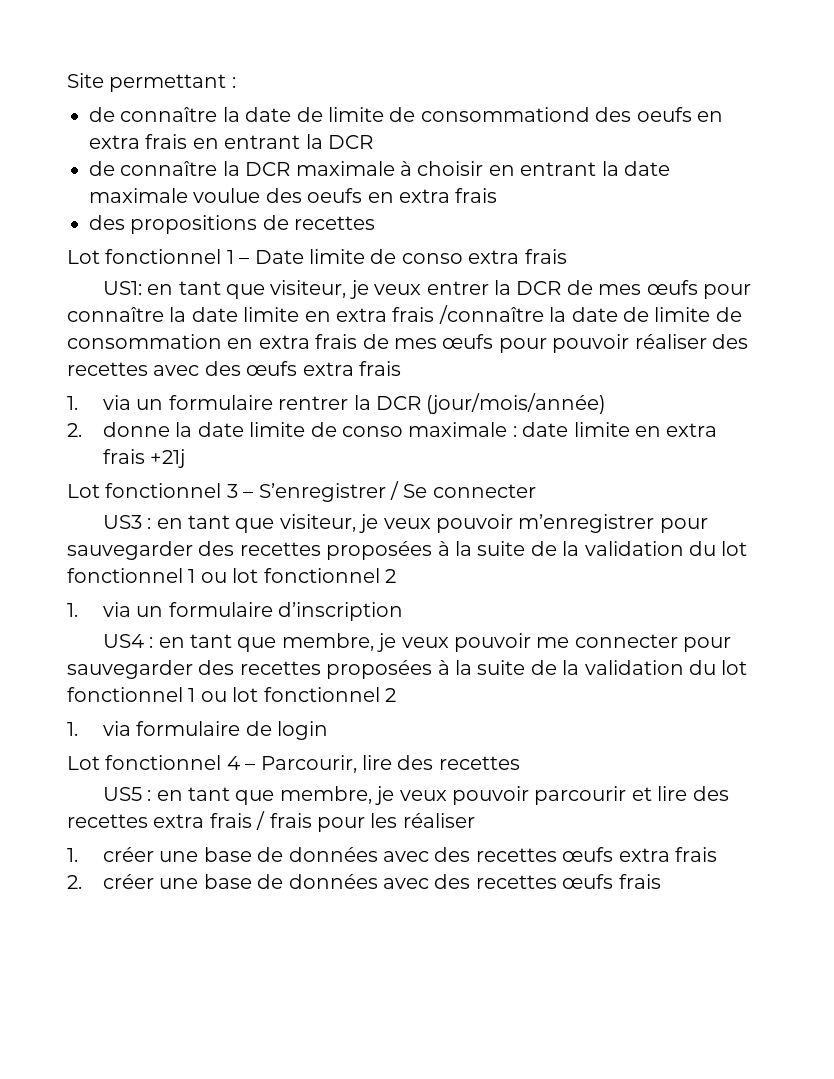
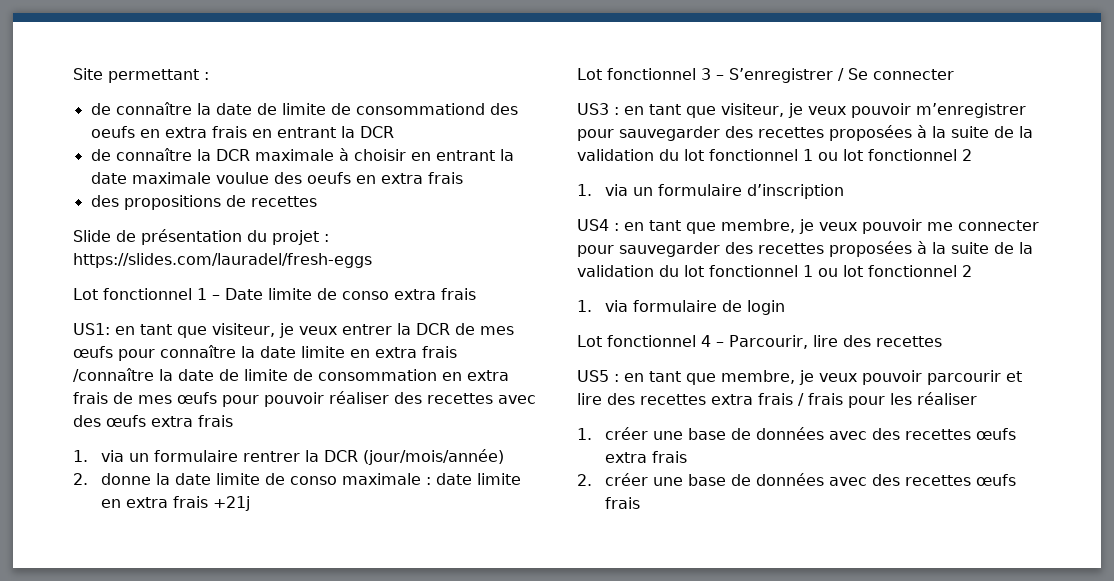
+ Slide de présentation du projet : https://slides.com/lauradel/fresh-eggs

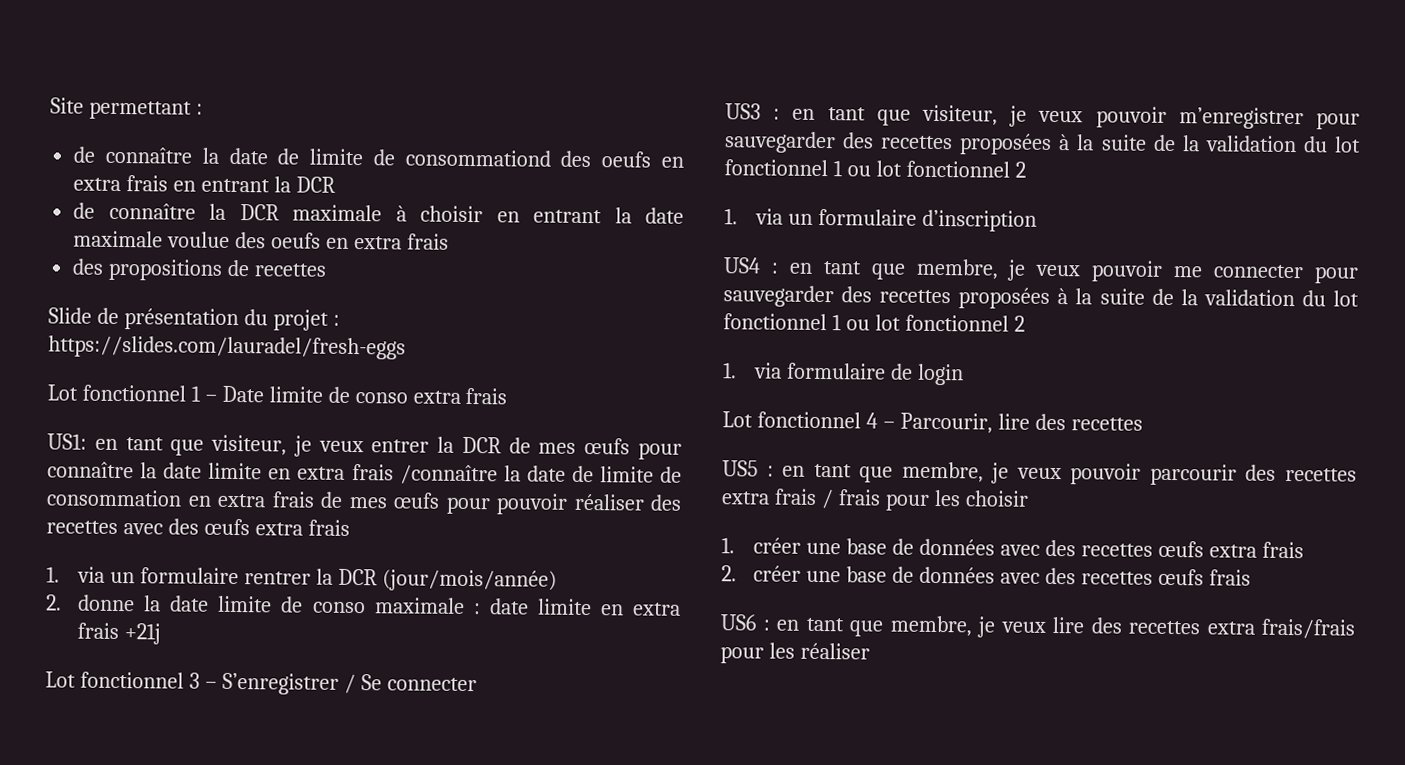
- US5 : en tant que membre, je veux pouvoir parcourir et lire des recettes extra frais / frais pour les réaliser
+ US5 : en tant que membre, je veux pouvoir parcourir des recettes extra frais / frais pour les choisir
+ US6 : en tant que membre, je veux lire des recettes extra frais/frais pour les réaliser

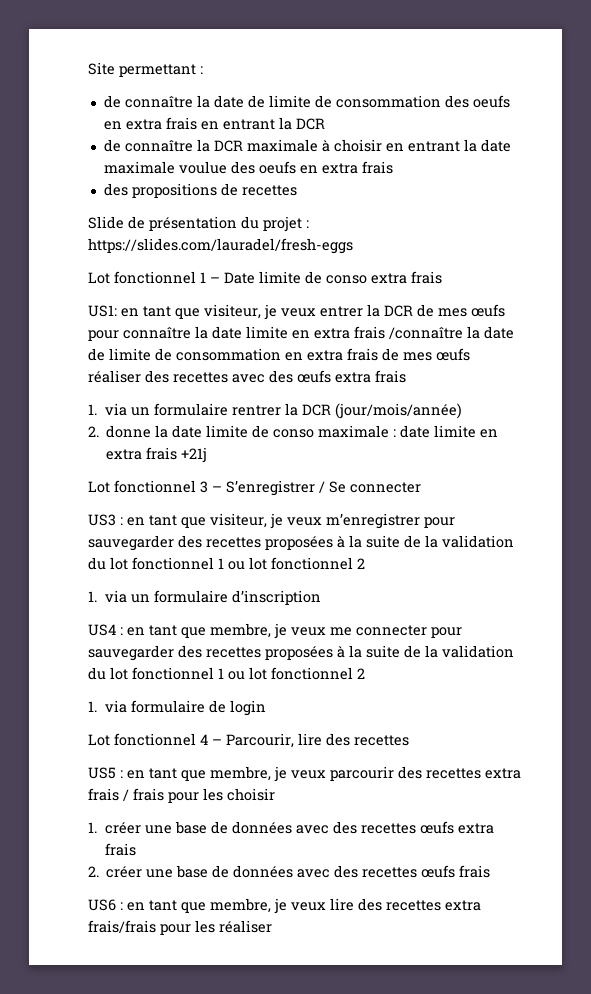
- de connaître la date de limite de consommationd des oeufs en extra frais en entrant la DCR
+ de connaître la date de limite de consommation des oeufs en extra frais en entrant la DCR
- US1: en tant que visiteur, je veux entrer la DCR de mes œufs pour connaître la date limite en extra frais /connaître la date de limite de consommation en extra frais de mes œufs pour pouvoir réaliser des recettes avec des œufs extra frais
+ US1: en tant que visiteur, je veux entrer la DCR de mes œufs pour connaître la date limite en extra frais /connaître la date de limite de consommation en extra frais de mes œufs réaliser des recettes avec des œufs extra frais
- US3 : en tant que visiteur, je veux pouvoir m’enregistrer pour sauvegarder des recettes proposées à la suite de la validation du lot fonctionnel 1 ou lot fonctionnel 2
+ US3 : en tant que visiteur, je veux m’enregistrer pour sauvegarder des recettes proposées à la suite de la validation du lot fonctionnel 1 ou lot fonctionnel 2
- US4 : en tant que membre, je veux pouvoir me connecter pour sauvegarder des recettes proposées à la suite de la validation du lot fonctionnel 1 ou lot fonctionnel 2
+ US4 : en tant que membre, je veux me connecter pour sauvegarder des recettes proposées à la suite de la validation du lot fonctionnel 1 ou lot fonctionnel 2
- US5 : en tant que membre, je veux pouvoir parcourir des recettes extra frais / frais pour les choisir
+ US5 : en tant que membre, je veux parcourir des recettes extra frais / frais pour les choisir

